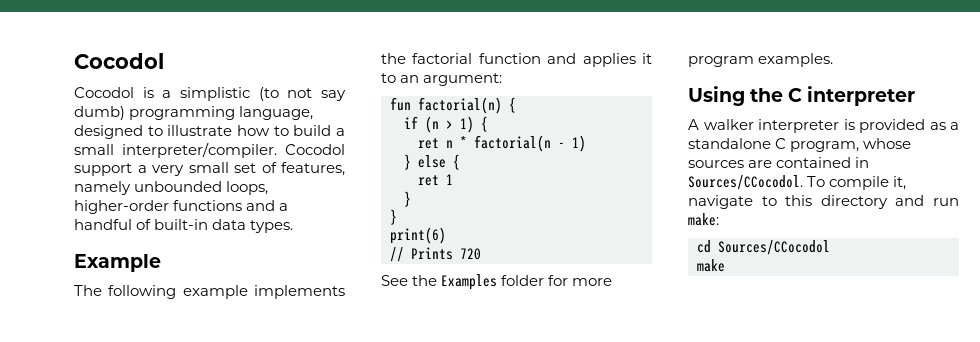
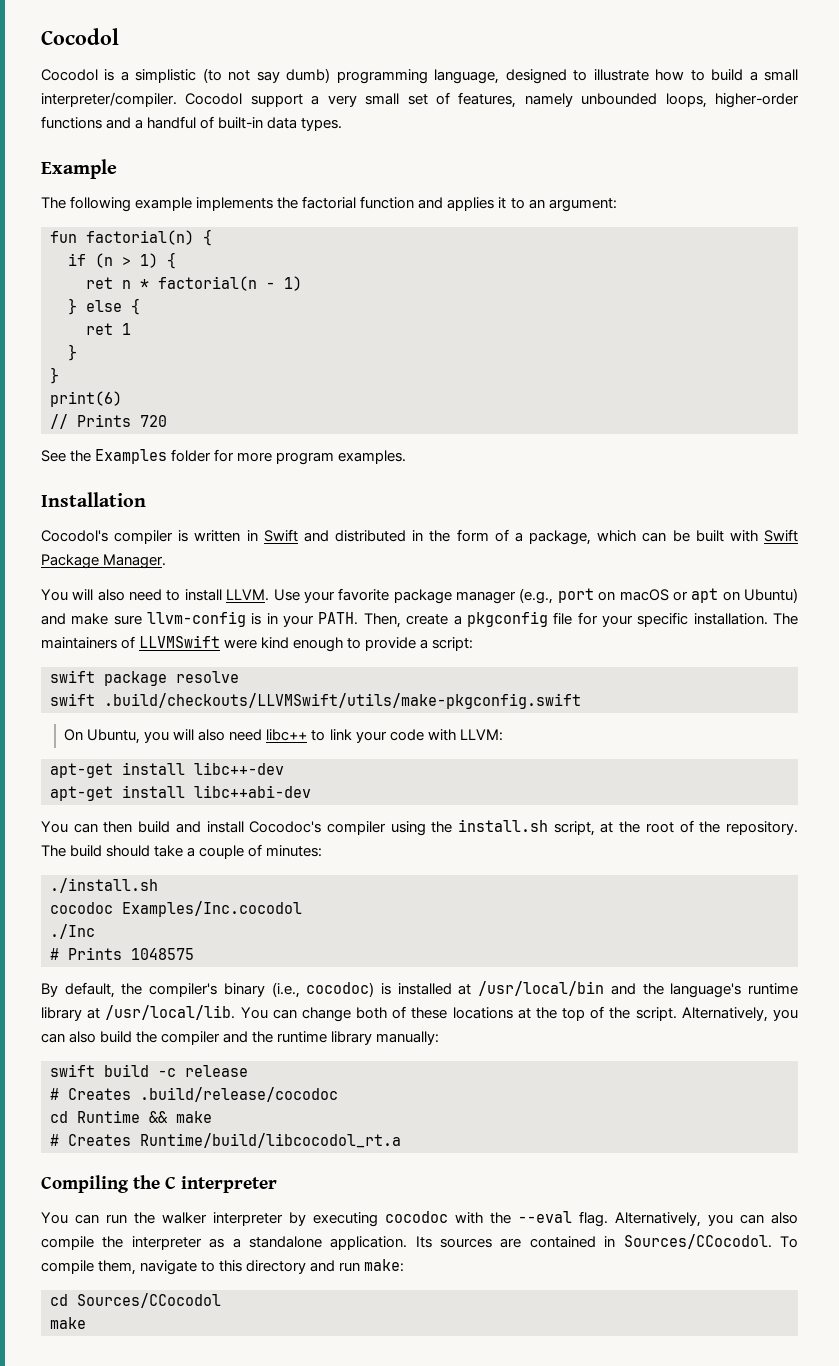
- Using the C interpreter
- A walker interpreter is provided as a standalone C program, whose sources are contained in Sources/CCocodol.
+ Installation
+ Cocodol's compiler is written in Swift and distributed in the form of a package, which can be built with Swift Package Manager.
+ You will also need to install LLVM. Use your favorite package manager (e.g., port on macOS or apt on Ubuntu) and make sure llvm-config is in your PATH. Then, create a pkgconfig file for your specific installation. The maintainers of LLVMSwift were kind enough to provide a script:
+ swift package resolve
+ swift .build/checkouts/LLVMSwift/utils/make-pkgconfig.swift
+ On Ubuntu, you will also need libc++ to link your code with LLVM:
+ apt-get install libc++-dev
+ apt-get install libc++abi-dev
+ You can then build and install Cocodoc's compiler using the install.sh script, at the root of the repository. The build should take a couple of minutes:
+ ./install.sh
+ cocodoc Examples/Inc.cocodol
+ ./Inc
+ # Prints 1048575
+ By default, the compiler's binary (i.e., cocodoc) is installed at /usr/local/bin and the language's runtime library at /usr/local/lib. You can change both of these locations at the top of the script. Alternatively, you can also build the compiler and the runtime library manually:
+ swift build -c release
+ # Creates .build/release/cocodoc
+ cd Runtime && make
+ # Creates Runtime/build/libcocodol_rt.a
+ Compiling the C interpreter
+ You can run the walker interpreter by executing cocodoc with the --eval flag. Alternatively, you can also compile the interpreter as a standalone application. Its sources are contained in Sources/CCocodol.
- To compile it, navigate to this directory and run make:
+ To compile them, navigate to this directory and run make:

